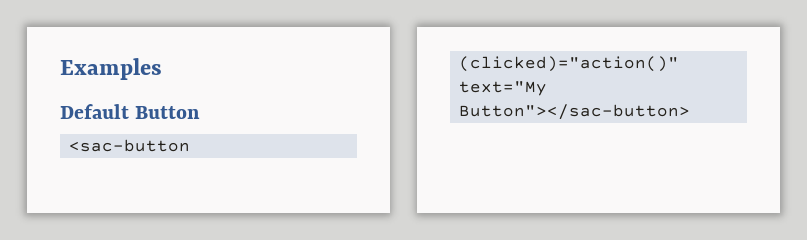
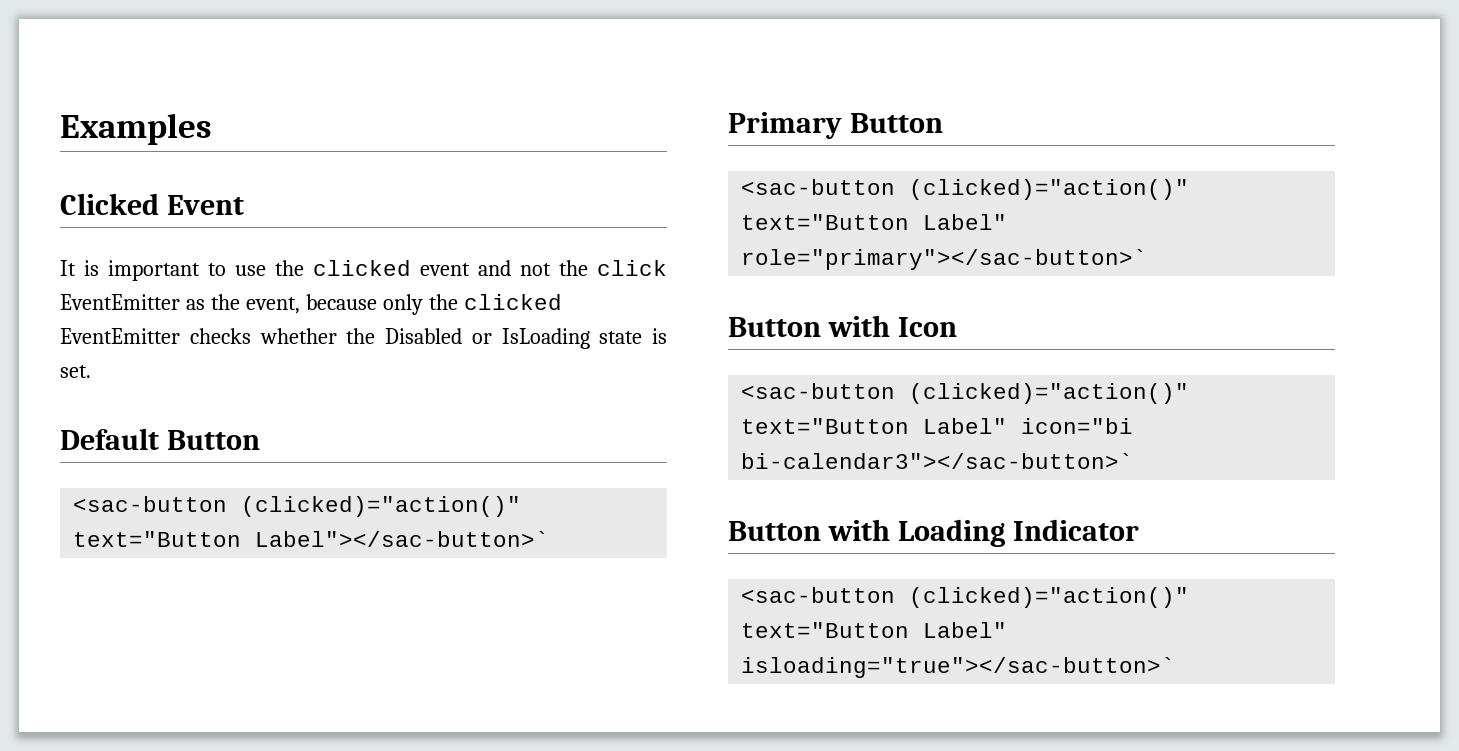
+ Clicked Event
+ It is important to use the clicked event and not the click EventEmitter as the event, because only the clicked EventEmitter checks whether the Disabled or IsLoading state is set.
  Default Button
- <sac-button (clicked)="action()" text="My Button"></sac-button>
+ <sac-button (clicked)="action()" text="Button Label"></sac-button>`
+ Primary Button
+ <sac-button (clicked)="action()" text="Button Label" role="primary"></sac-button>`
+ Button with Icon
+ <sac-button (clicked)="action()" text="Button Label" icon="bi bi-calendar3"></sac-button>`
+ Button with Loading Indicator
+ <sac-button (clicked)="action()" text="Button Label" isloading="true"></sac-button>`

